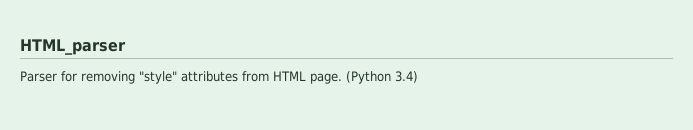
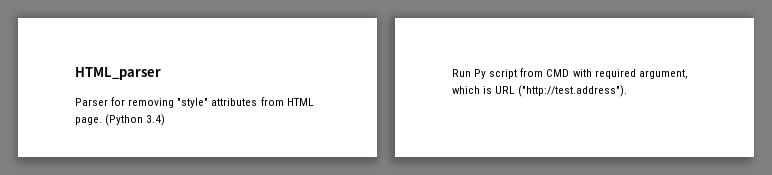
+ Run Py script from CMD with required argument, which is URL ("http://test.address").

